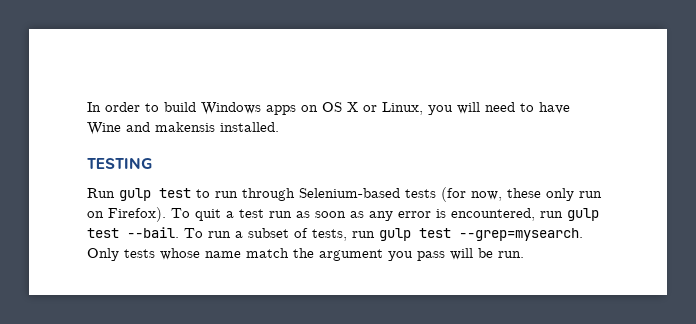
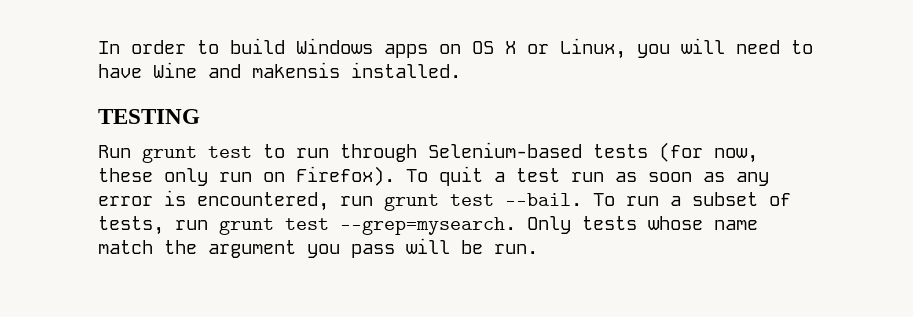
- Run gulp test to run through Selenium-based tests (for now, these only run on Firefox).
+ Run grunt test to run through Selenium-based tests (for now, these only run on Firefox).
- To quit a test run as soon as any error is encountered, run gulp test --bail.
+ To quit a test run as soon as any error is encountered, run grunt test --bail.
- To run a subset of tests, run gulp test --grep=mysearch.
+ To run a subset of tests, run grunt test --grep=mysearch.

